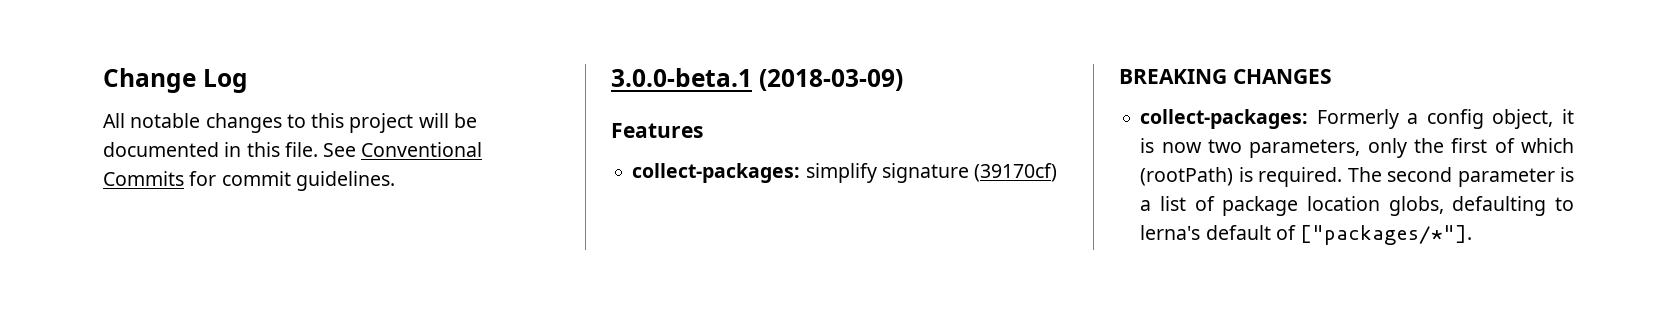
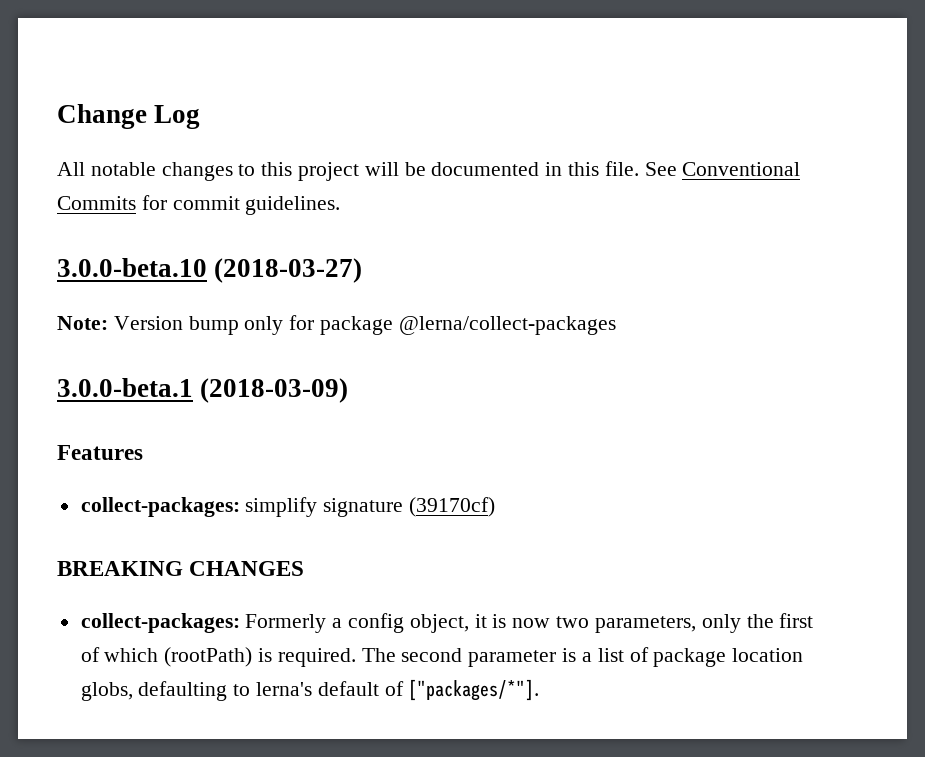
+ 3.0.0-beta.10 (2018-03-27)
+ Note: Version bump only for package @lerna/collect-packages

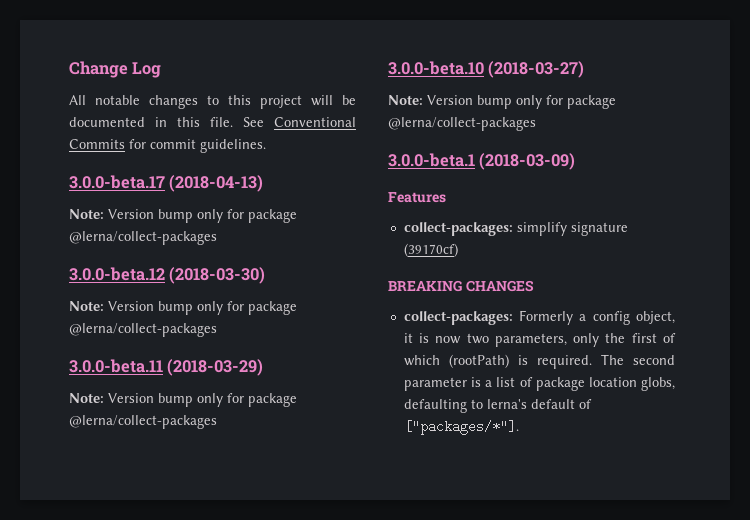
+ 3.0.0-beta.17 (2018-04-13)
+ Note: Version bump only for package @lerna/collect-packages
+ 3.0.0-beta.12 (2018-03-30)
+ Note: Version bump only for package @lerna/collect-packages
+ 3.0.0-beta.11 (2018-03-29)
+ Note: Version bump only for package @lerna/collect-packages

